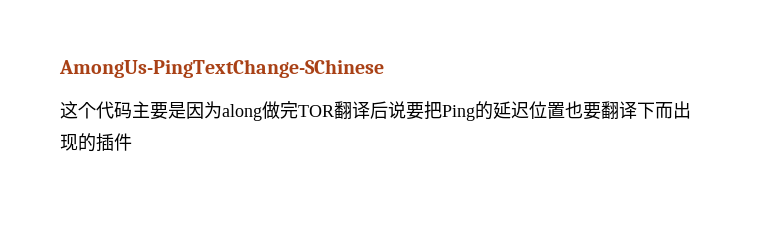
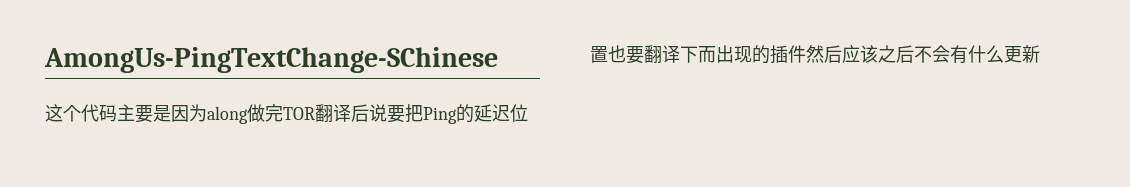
- 这个代码主要是因为along做完TOR翻译后说要把Ping的延迟位置也要翻译下而出现的插件
+ 这个代码主要是因为along做完TOR翻译后说要把Ping的延迟位置也要翻译下而出现的插件然后应该之后不会有什么更新

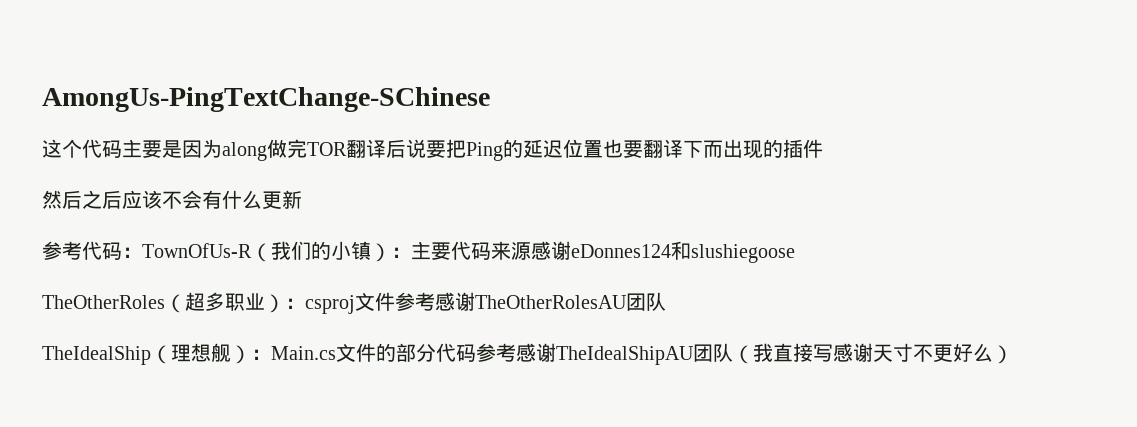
- 这个代码主要是因为along做完TOR翻译后说要把Ping的延迟位置也要翻译下而出现的插件然后应该之后不会有什么更新
+ 这个代码主要是因为along做完TOR翻译后说要把Ping的延迟位置也要翻译下而出现的插件
+ 然后之后应该不会有什么更新
+ 参考代码：TownOfUs-R（我们的小镇）：主要代码来源感谢eDonnes124和slushiegoose
+ TheOtherRoles（超多职业）：csproj文件参考感谢TheOtherRolesAU团队
+ TheIdealShip（理想舰）：Main.cs文件的部分代码参考感谢TheIdealShipAU团队（我直接写感谢天寸不更好么）

